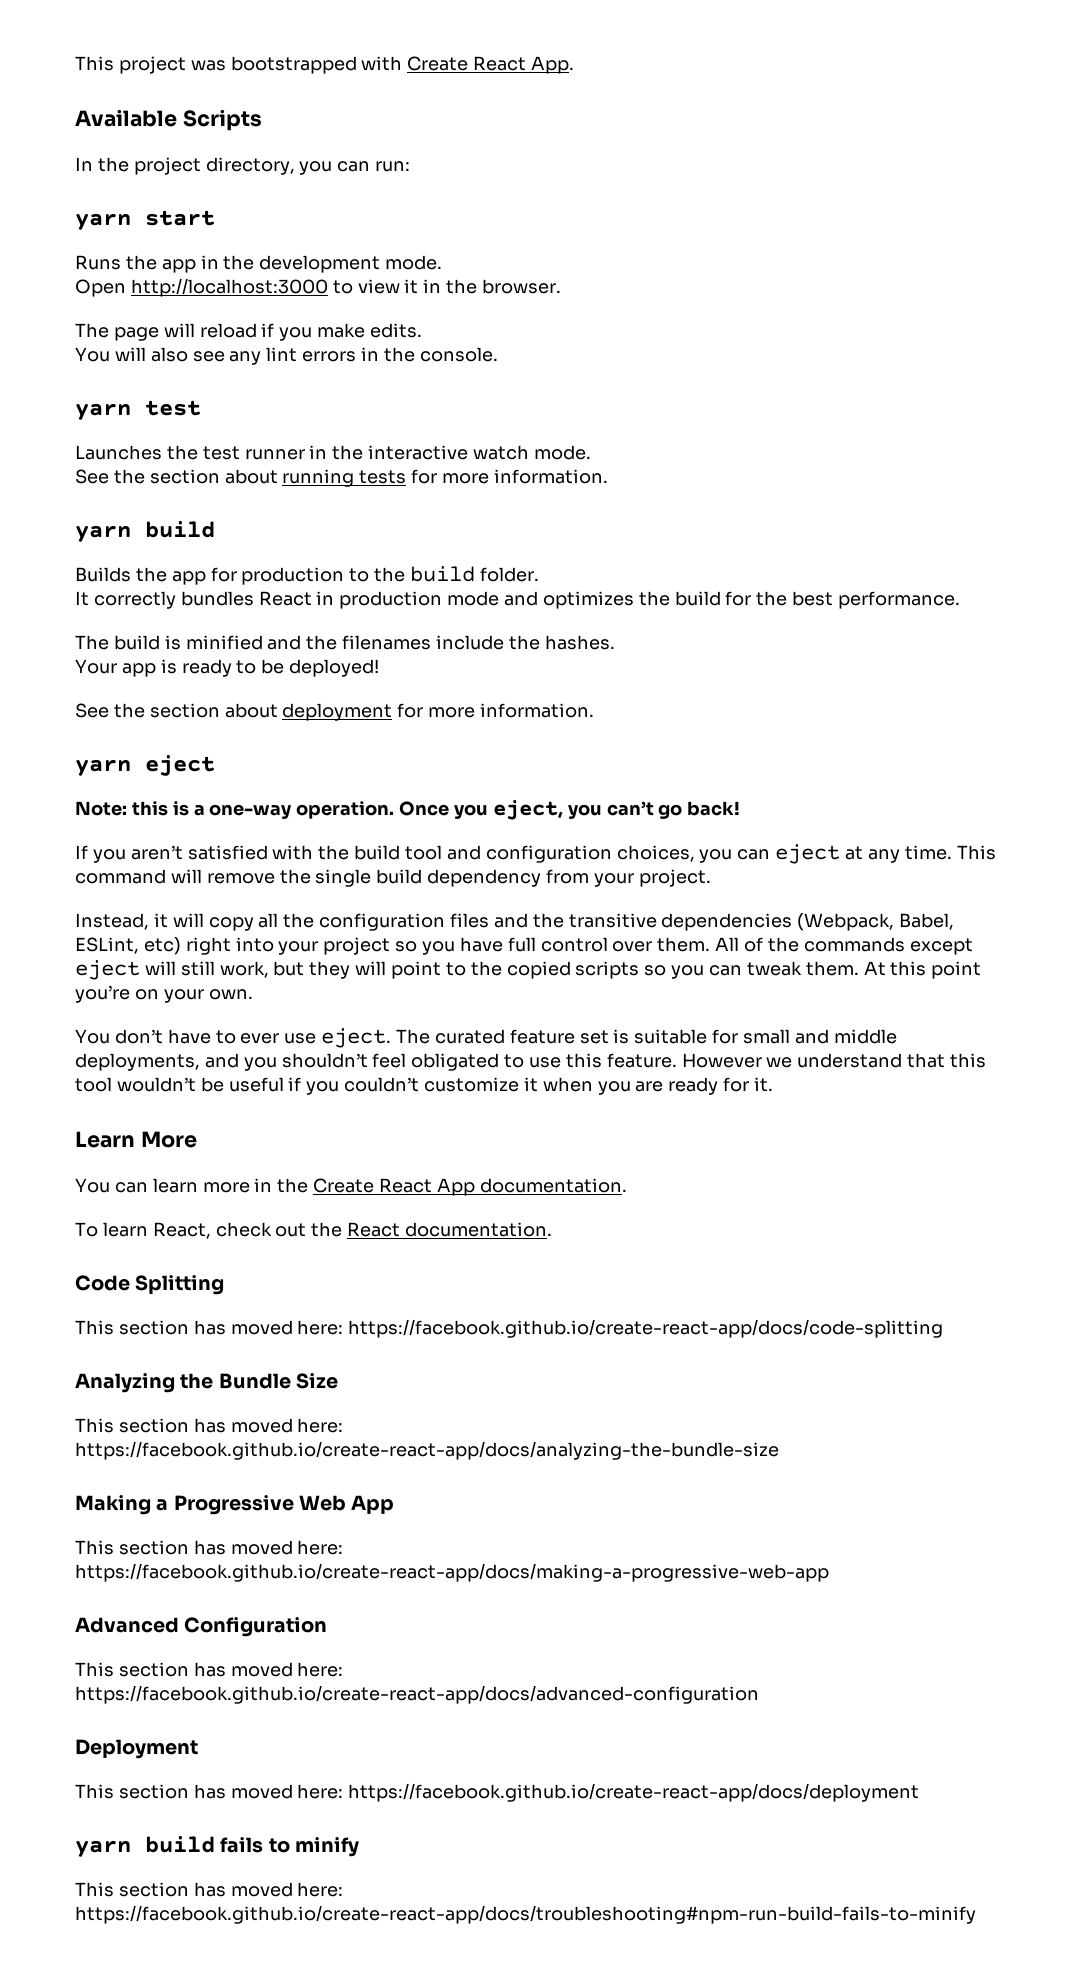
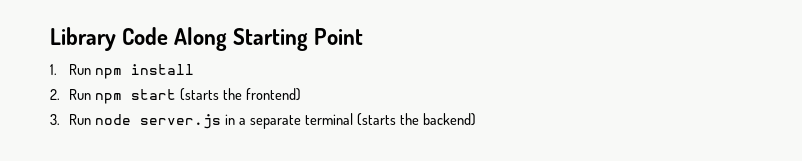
- This project was bootstrapped with Create React App.
- Available Scripts
- In the project directory, you can run:
- yarn start
- Runs the app in the development mode.
- Open http://localhost:3000 to view it in the browser.
- The page will reload if you make edits.
- You will also see any lint errors in the console.
- yarn test
- Launches the test runner in the interactive watch mode.
- See the section about running tests for more information.
- yarn build
- Builds the app for production to the build folder.
- It correctly bundles React in production mode and optimizes the build for the best performance.
- The build is minified and the filenames include the hashes.
- Your app is ready to be deployed!
- See the section about deployment for more information.
- yarn eject
- Note: this is a one-way operation. Once you eject, you can’t go back!
- If you aren’t satisfied with the build tool and configuration choices, you can eject at any time. This command will remove the single build dependency from your project.
- Instead, it will copy all the configuration files and the transitive dependencies (Webpack, Babel, ESLint, etc) right into your project so you have full control over them. All of the commands except eject will still work, but they will point to the copied scripts so you can tweak them. At this point you’re on your own.
- You don’t have to ever use eject. The curated feature set is suitable for small and middle deployments, and you shouldn’t feel obligated to use this feature. However we understand that this tool wouldn’t be useful if you couldn’t customize it when you are ready for it.
- Learn More
- You can learn more in the Create React App documentation.
- To learn React, check out the React documentation.
- Code Splitting
- This section has moved here: https://facebook.github.io/create-react-app/docs/code-splitting
- Analyzing the Bundle Size
- This section has moved here: https://facebook.github.io/create-react-app/docs/analyzing-the-bundle-size
- Making a Progressive Web App
- This section has moved here: https://facebook.github.io/create-react-app/docs/making-a-progressive-web-app
- Advanced Configuration
- This section has moved here: https://facebook.github.io/create-react-app/docs/advanced-configuration
- Deployment
- This section has moved here: https://facebook.github.io/create-react-app/docs/deployment
- yarn build fails to minify
- This section has moved here: https://facebook.github.io/create-react-app/docs/troubleshooting#npm-run-build-fails-to-minify
+ Library Code Along Starting Point
+ 1. Run npm install
+ 2. Run npm start (starts the frontend)
+ 3. Run node server.js in a separate terminal (starts the backend)

